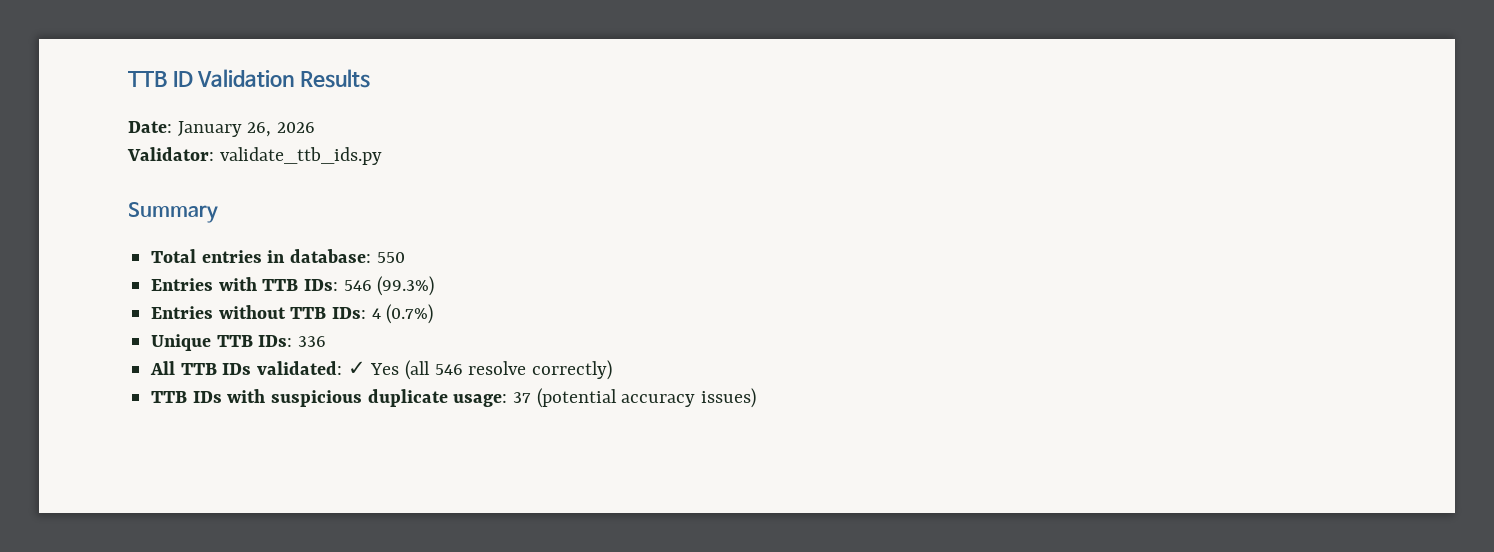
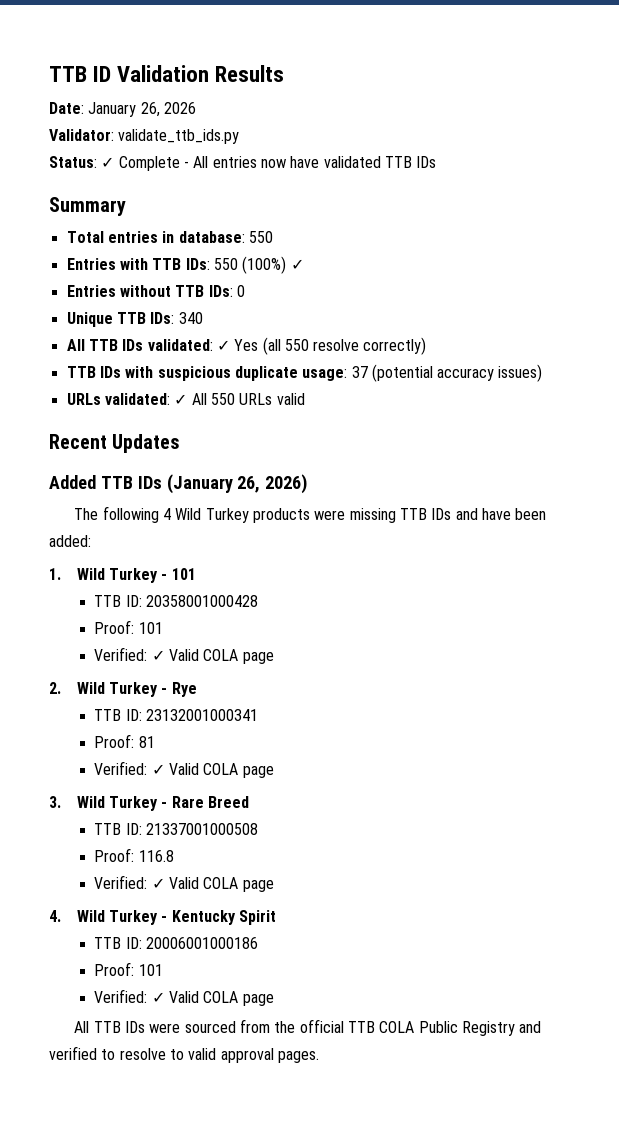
+ Status: ✓ Complete - All entries now have validated TTB IDs
- Entries with TTB IDs: 546 (99.3%)
+ Entries with TTB IDs: 550 (100%) ✓
- Entries without TTB IDs: 4 (0.7%)
+ Entries without TTB IDs: 0
- Unique TTB IDs: 336
+ Unique TTB IDs: 340
- All TTB IDs validated: ✓ Yes (all 546 resolve correctly)
+ All TTB IDs validated: ✓ Yes (all 550 resolve correctly)
+ URLs validated: ✓ All 550 URLs valid
+ Recent Updates
+ Added TTB IDs (January 26, 2026)
+ The following 4 Wild Turkey products were missing TTB IDs and have been added:
+ 1. Wild Turkey - 101
+ TTB ID: 20358001000428
+ Proof: 101
+ Verified: ✓ Valid COLA page
+ 2. Wild Turkey - Rye
+ TTB ID: 23132001000341
+ Proof: 81
+ Verified: ✓ Valid COLA page
+ 3. Wild Turkey - Rare Breed
+ TTB ID: 21337001000508
+ Proof: 116.8
+ Verified: ✓ Valid COLA page
+ 4. Wild Turkey - Kentucky Spirit
+ TTB ID: 20006001000186
+ Proof: 101
+ Verified: ✓ Valid COLA page
+ All TTB IDs were sourced from the official TTB COLA Public Registry and verified to resolve to valid approval pages.

